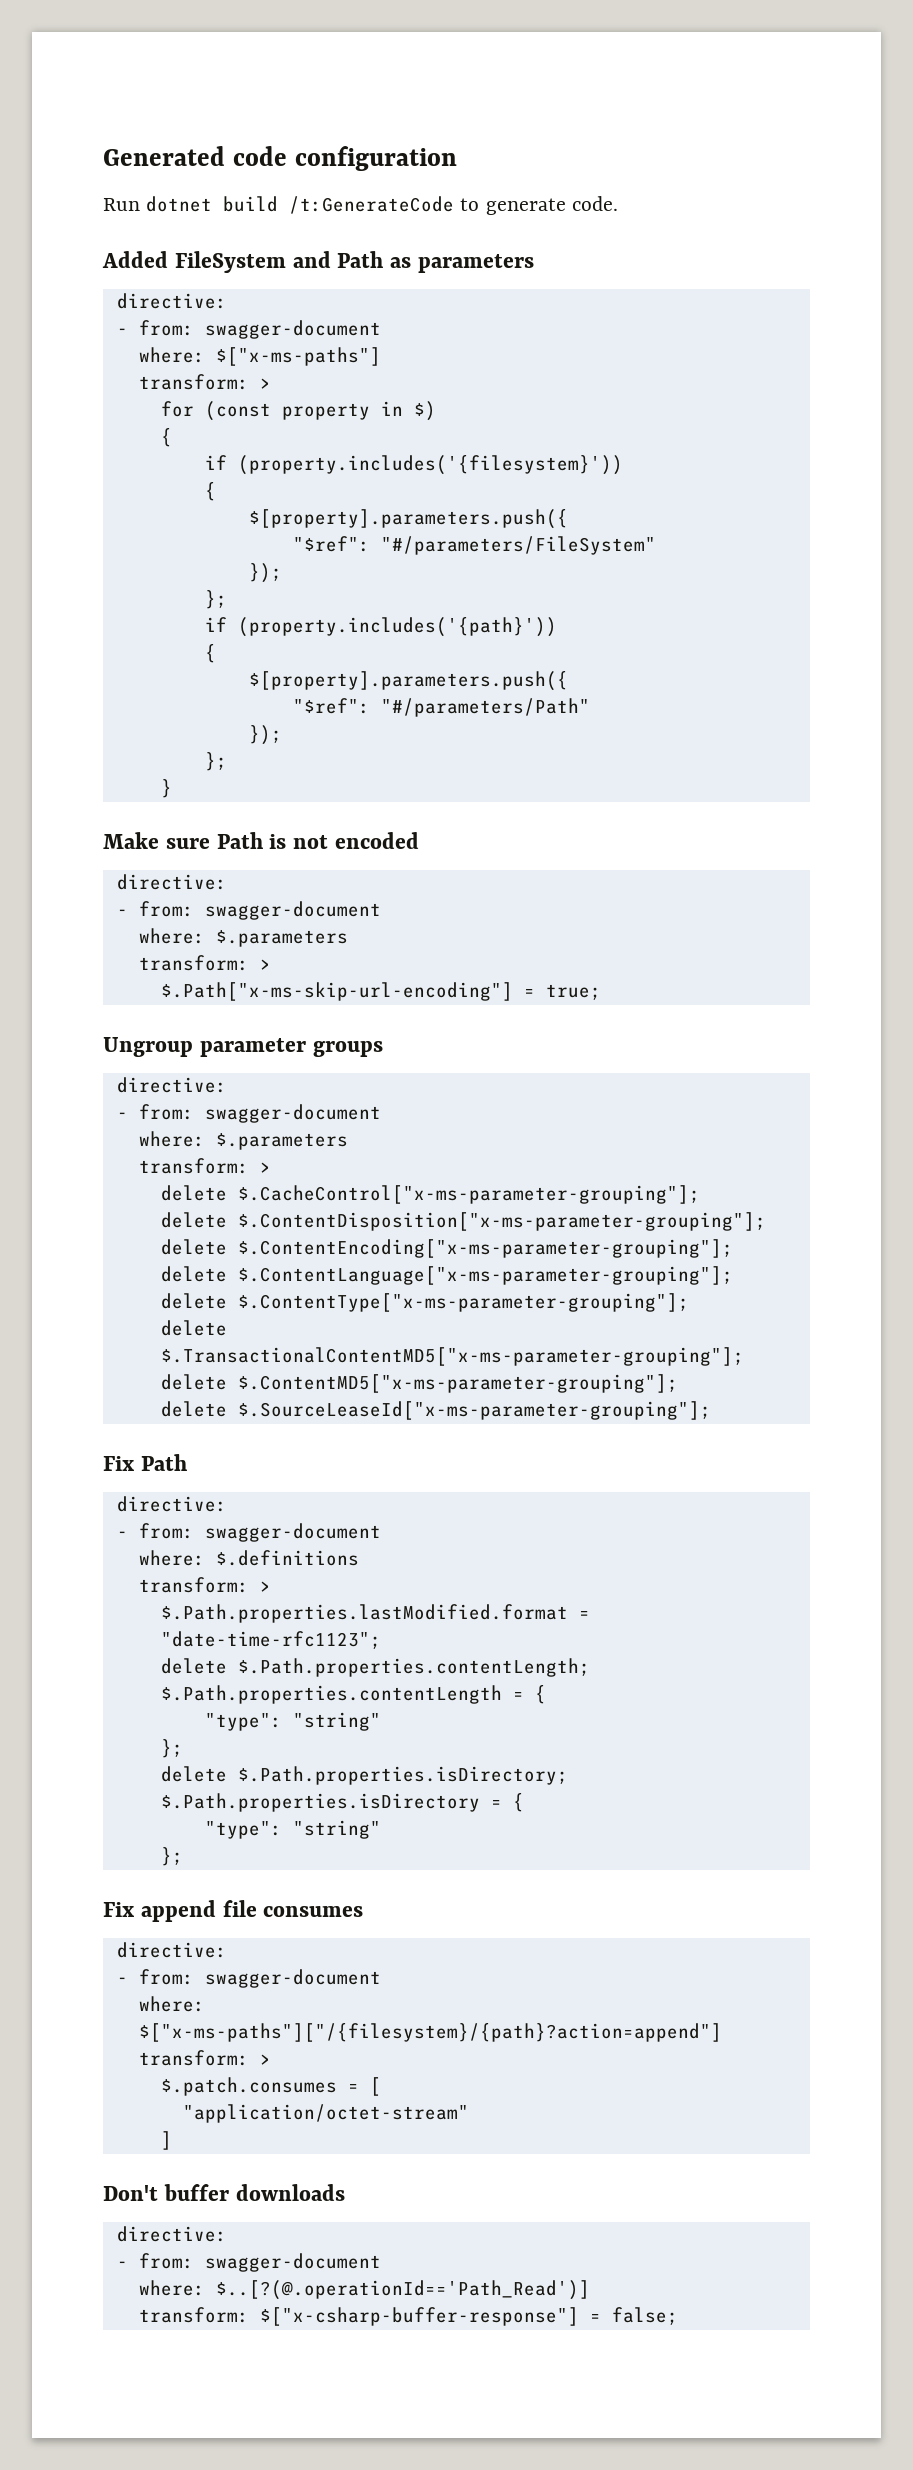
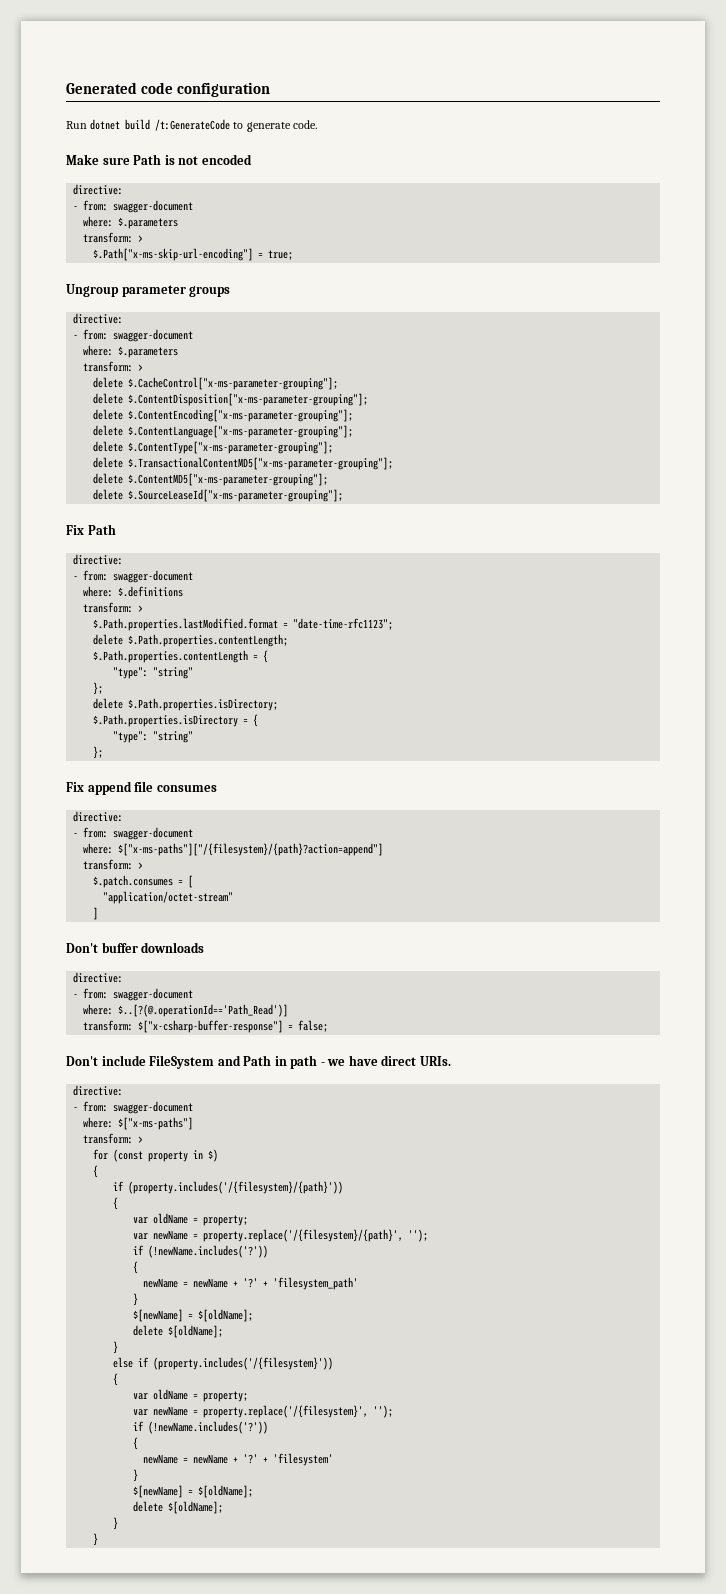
- Added FileSystem and Path as parameters
- directive:
- - from: swagger-document
- where: $["x-ms-paths"]
- transform: >
- for (const property in $)
- {
- if (property.includes('{filesystem}'))
- {
- $[property].parameters.push({
- "$ref": "#/parameters/FileSystem"
- });
- };
- if (property.includes('{path}'))
- {
- $[property].parameters.push({
- "$ref": "#/parameters/Path"
- });
- };
- }
+ Don't include FileSystem and Path in path - we have direct URIs.
+ directive:
+ - from: swagger-document
+ where: $["x-ms-paths"]
+ transform: >
+ for (const property in $)
+ {
+ if (property.includes('/{filesystem}/{path}'))
+ {
+ var oldName = property;
+ var newName = property.replace('/{filesystem}/{path}', '');
+ if (!newName.includes('?'))
+ {
+ newName = newName + '?' + 'filesystem_path'
+ }
+ $[newName] = $[oldName];
+ delete $[oldName];
+ }
+ else if (property.includes('/{filesystem}'))
+ {
+ var oldName = property;
+ var newName = property.replace('/{filesystem}', '');
+ if (!newName.includes('?'))
+ {
+ newName = newName + '?' + 'filesystem'
+ }
+ $[newName] = $[oldName];
+ delete $[oldName];
+ }
+ }

